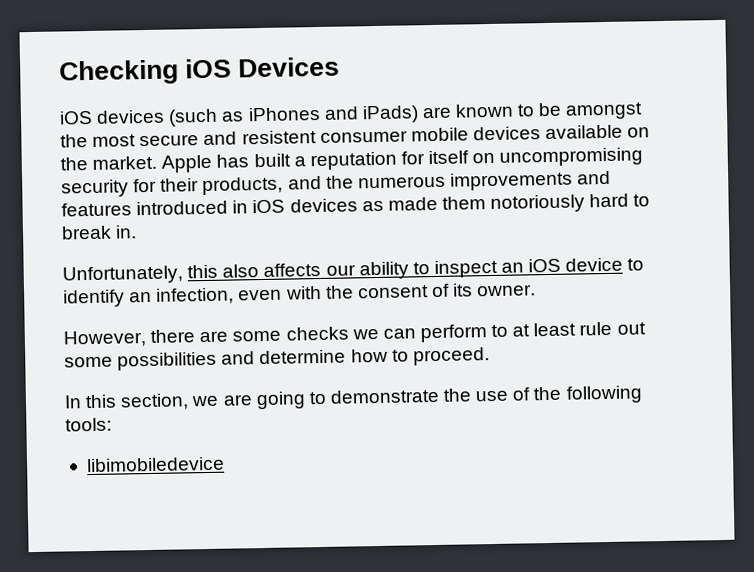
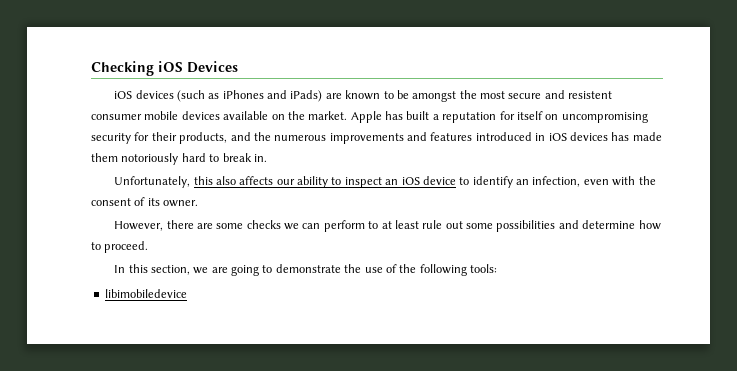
- Apple has built a reputation for itself on uncompromising security for their products, and the numerous improvements and features introduced in iOS devices as made them notoriously hard to break in.
+ Apple has built a reputation for itself on uncompromising security for their products, and the numerous improvements and features introduced in iOS devices has made them notoriously hard to break in.

